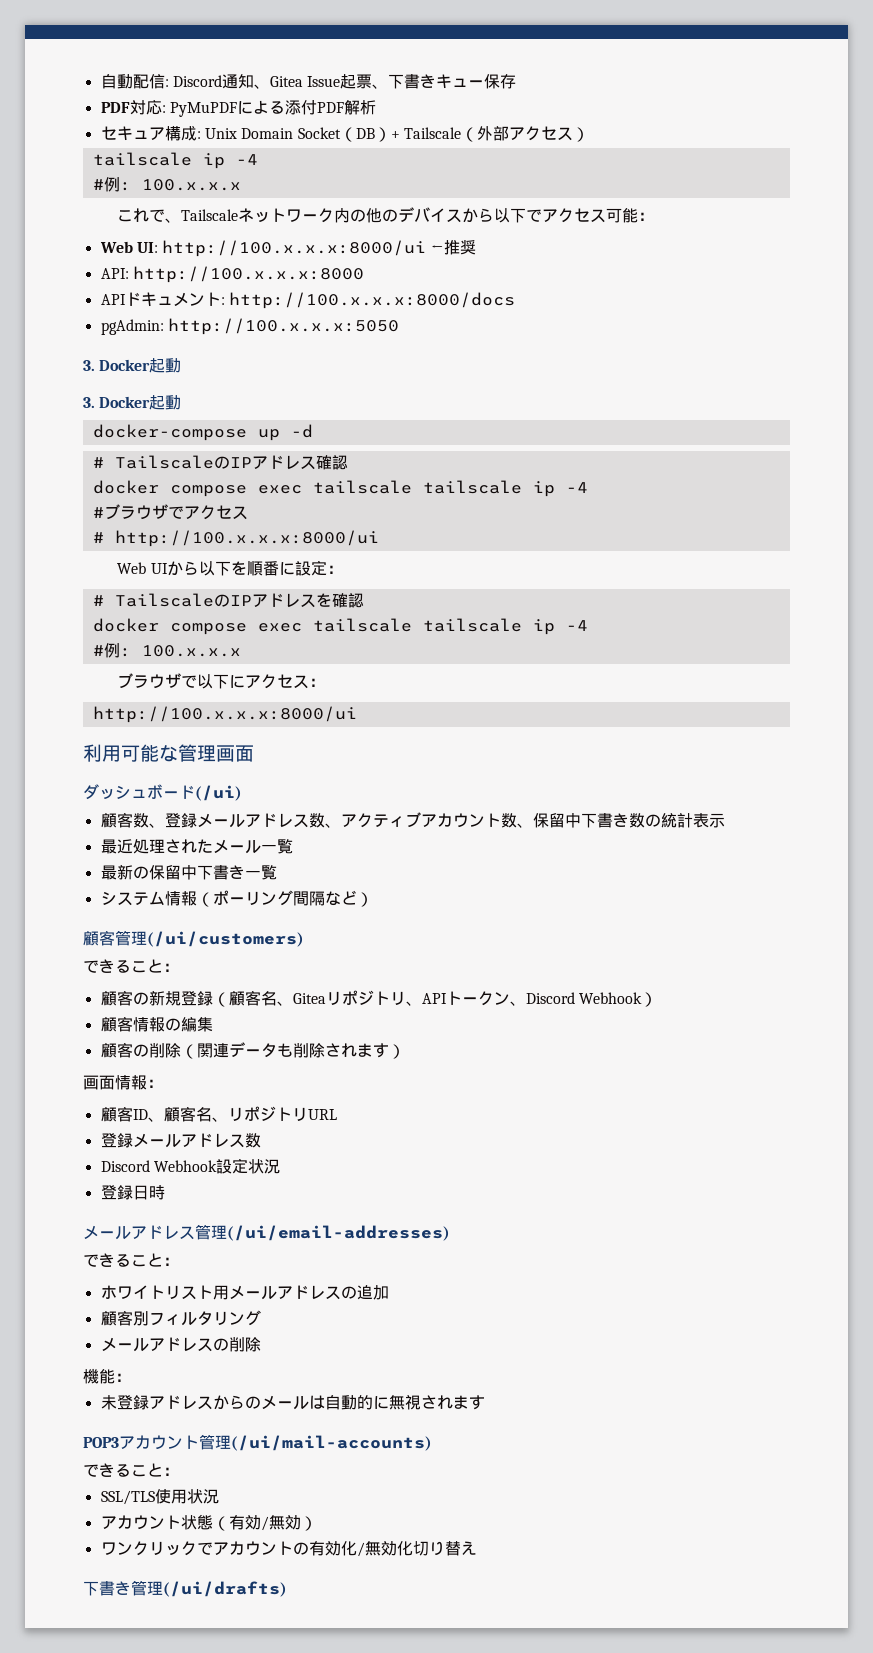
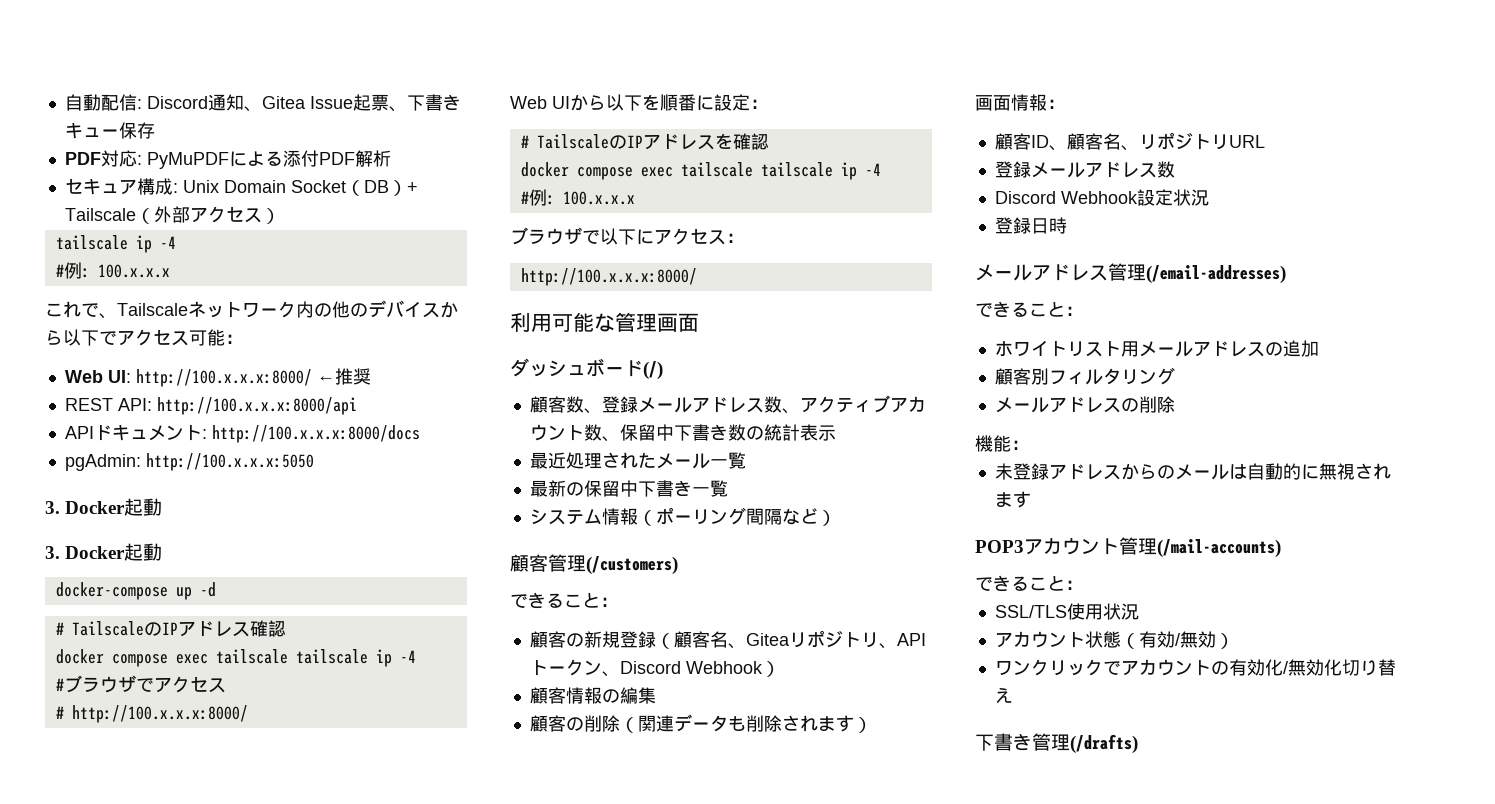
- Web UI: http://100.x.x.x:8000/ui ←推奨
+ Web UI: http://100.x.x.x:8000/ ←推奨
- API: http://100.x.x.x:8000
+ REST API: http://100.x.x.x:8000/api
- # http://100.x.x.x:8000/ui
+ # http://100.x.x.x:8000/
  ブラウザで以下にアクセス：
- http://100.x.x.x:8000/ui
+ http://100.x.x.x:8000/
- ダッシュボード(/ui)
+ ダッシュボード(/)
- 顧客管理(/ui/customers)
+ 顧客管理(/customers)
- メールアドレス管理(/ui/email-addresses)
+ メールアドレス管理(/email-addresses)
- POP3アカウント管理(/ui/mail-accounts)
+ POP3アカウント管理(/mail-accounts)
- 下書き管理(/ui/drafts)
+ 下書き管理(/drafts)

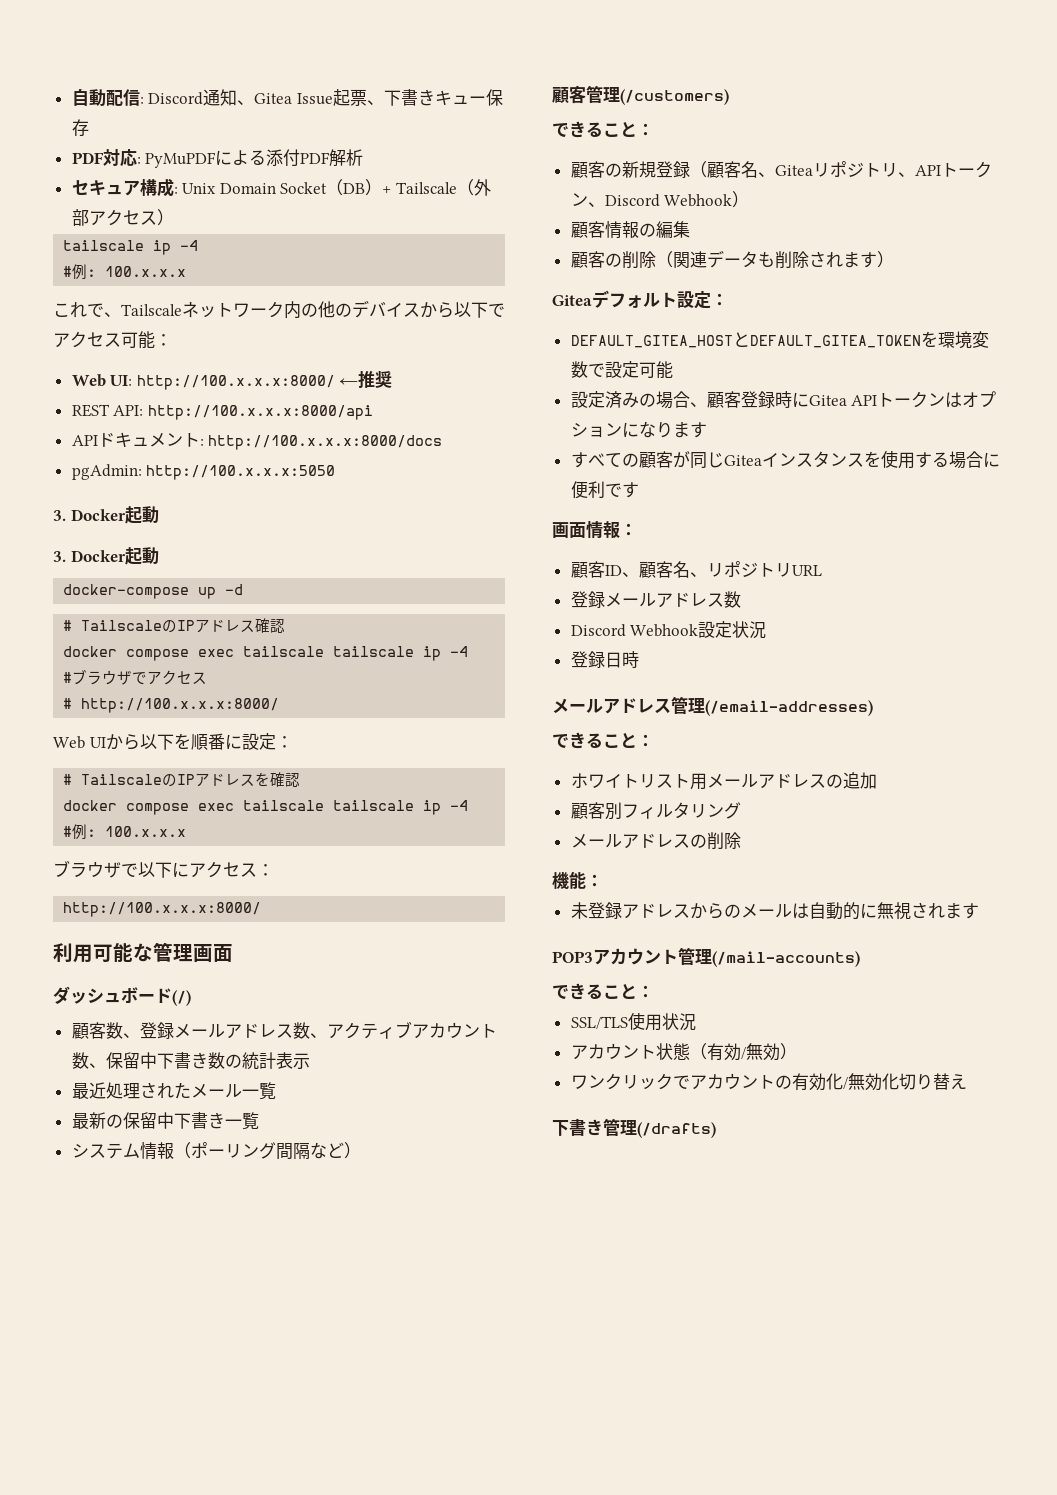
+ Giteaデフォルト設定：
+ DEFAULT_GITEA_HOSTとDEFAULT_GITEA_TOKENを環境変数で設定可能
+ 設定済みの場合、顧客登録時にGitea APIトークンはオプションになります
+ すべての顧客が同じGiteaインスタンスを使用する場合に便利です

